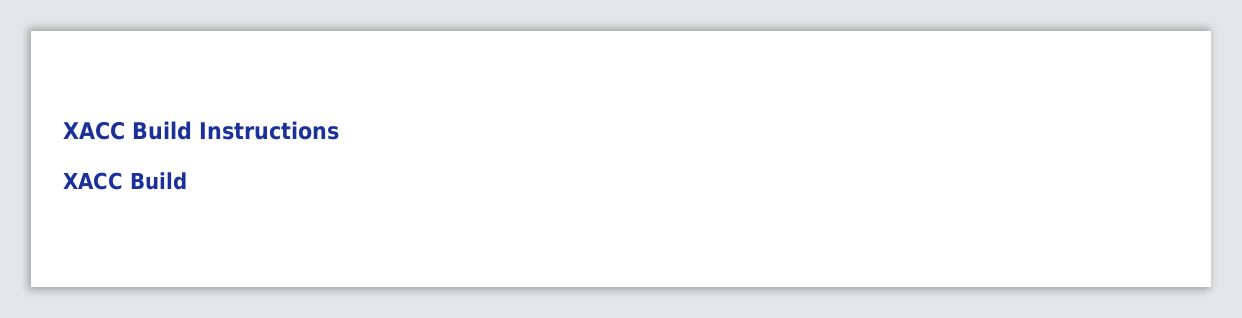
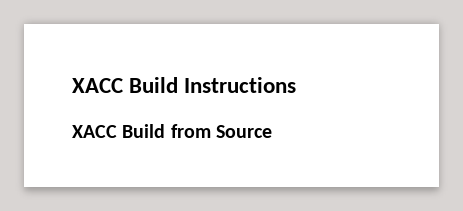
  XACC Build Instructions
- XACC Build
+ XACC Build from Source

